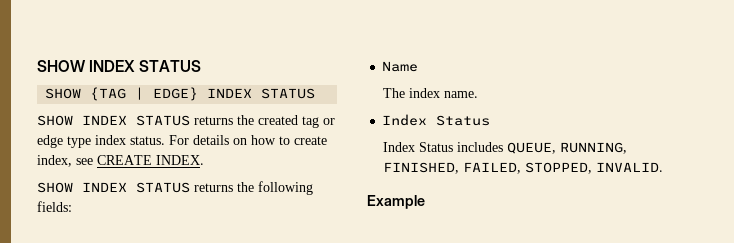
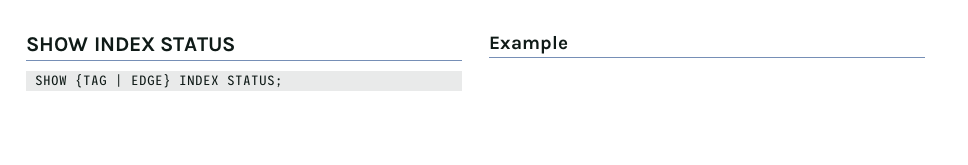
- SHOW {TAG | EDGE} INDEX STATUS
- SHOW INDEX STATUS returns the created tag or edge type index status. For details on how to create index, see CREATE INDEX.
- SHOW INDEX STATUS returns the following fields:
- Name
- The index name.
- Index Status
- Index Status includes QUEUE, RUNNING, FINISHED, FAILED, STOPPED, INVALID.
+ SHOW {TAG | EDGE} INDEX STATUS;

